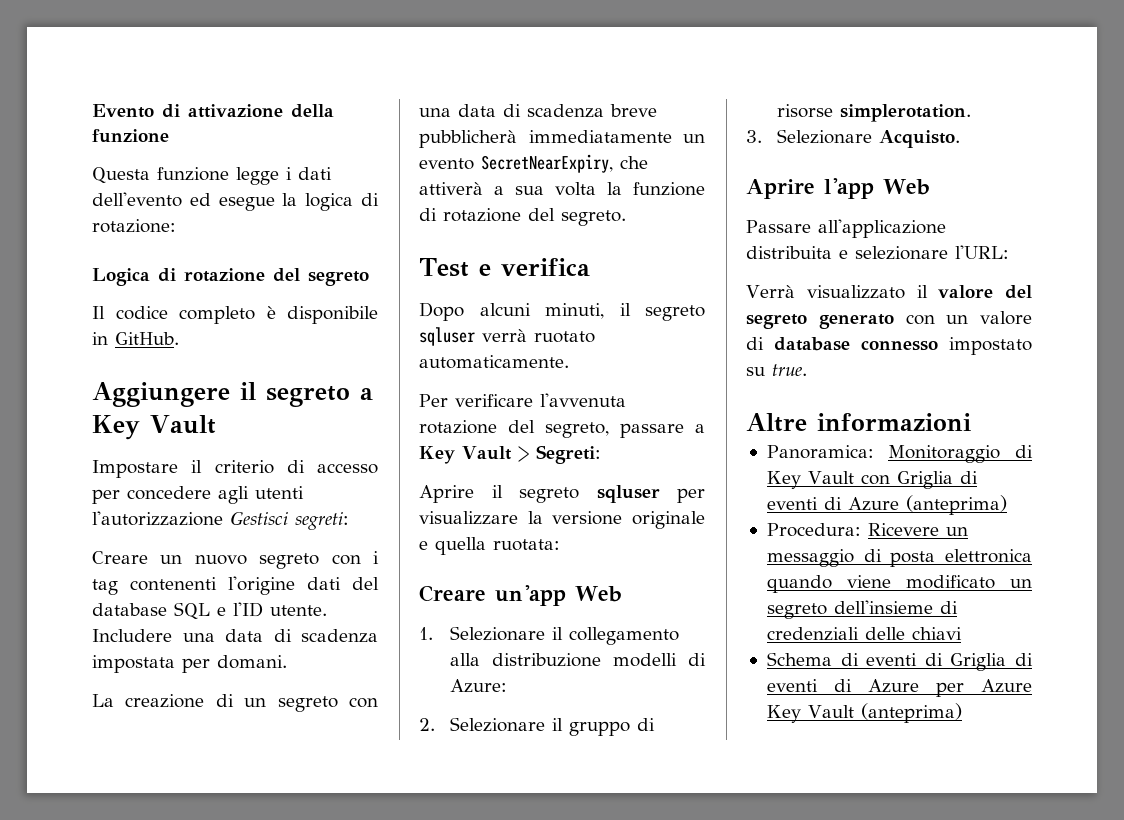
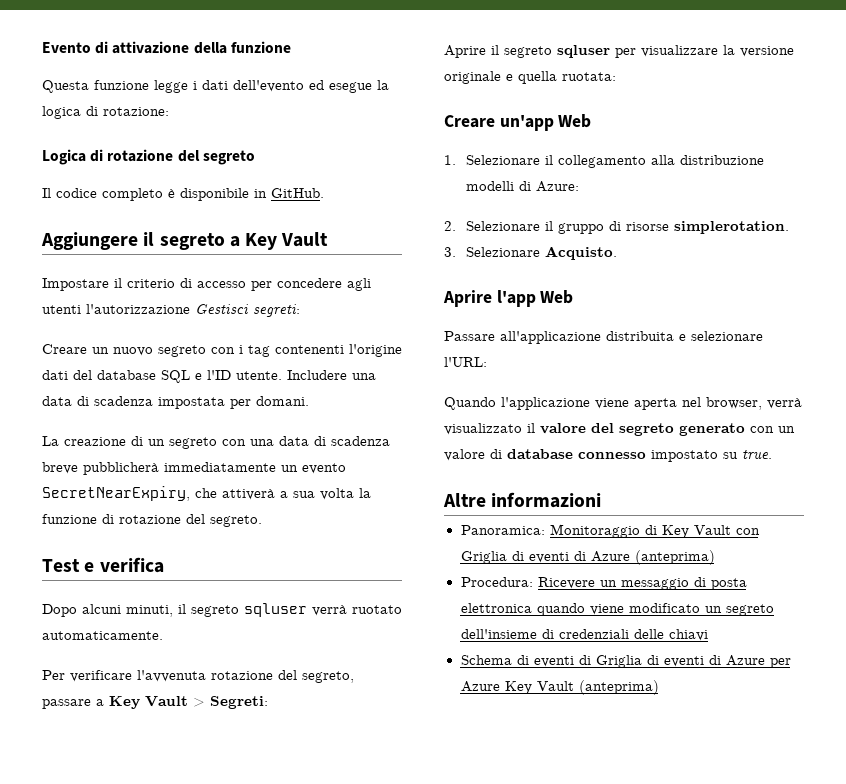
- Verrà visualizzato il valore del segreto generato con un valore di database connesso impostato su true.
+ Quando l'applicazione viene aperta nel browser, verrà visualizzato il valore del segreto generato con un valore di database connesso impostato su true.

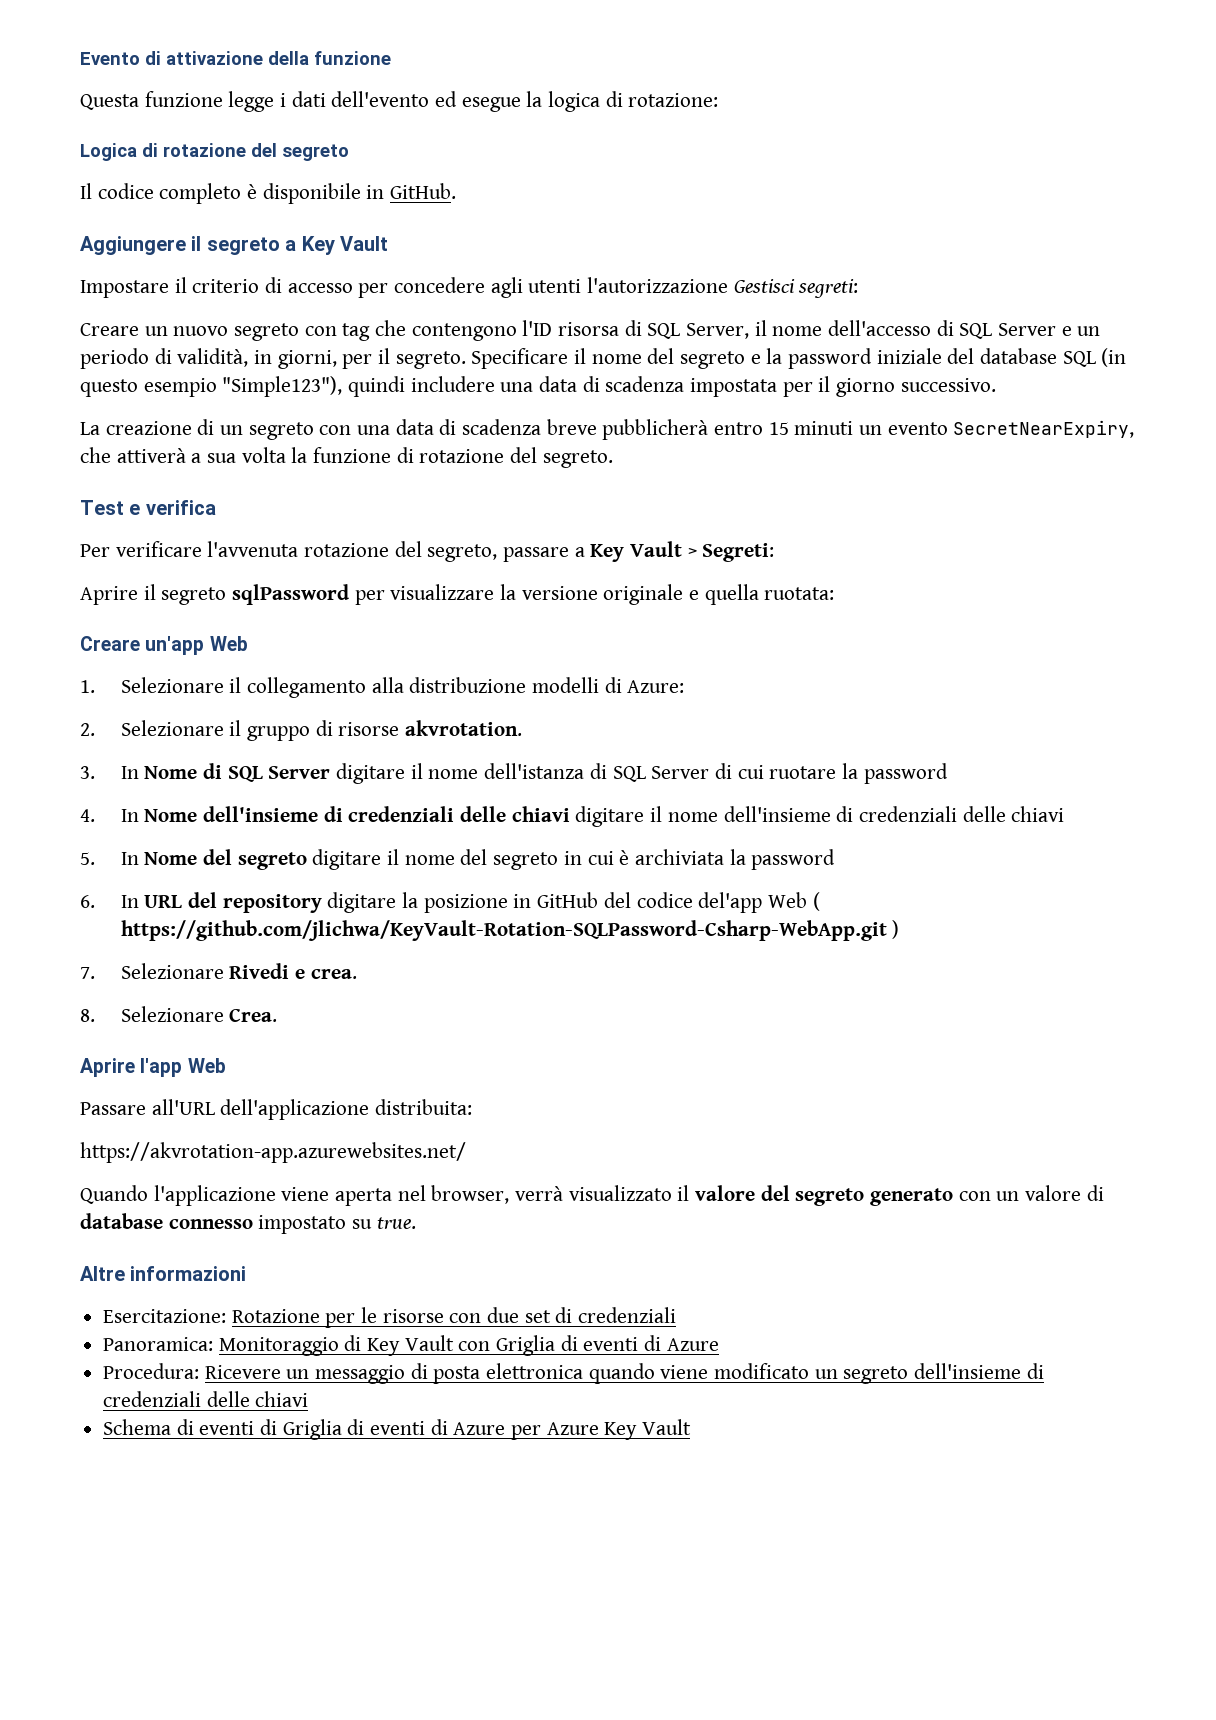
- Creare un nuovo segreto con i tag contenenti l'origine dati del database SQL e l'ID utente. Includere una data di scadenza impostata per domani.
+ Creare un nuovo segreto con tag che contengono l'ID risorsa di SQL Server, il nome dell'accesso di SQL Server e un periodo di validità, in giorni, per il segreto. Specificare il nome del segreto e la password iniziale del database SQL (in questo esempio "Simple123"), quindi includere una data di scadenza impostata per il giorno successivo.
- La creazione di un segreto con una data di scadenza breve pubblicherà immediatamente un evento SecretNearExpiry, che attiverà a sua volta la funzione di rotazione del segreto.
+ La creazione di un segreto con una data di scadenza breve pubblicherà entro 15 minuti un evento SecretNearExpiry, che attiverà a sua volta la funzione di rotazione del segreto.
- Dopo alcuni minuti, il segreto sqluser verrà ruotato automaticamente.
- Aprire il segreto sqluser per visualizzare la versione originale e quella ruotata:
+ Aprire il segreto sqlPassword per visualizzare la versione originale e quella ruotata:
- 2. Selezionare il gruppo di risorse simplerotation.
- 3. Selezionare Acquisto.
+ 2. Selezionare il gruppo di risorse akvrotation.
+ 3. In Nome di SQL Server digitare il nome dell'istanza di SQL Server di cui ruotare la password
+ 4. In Nome dell'insieme di credenziali delle chiavi digitare il nome dell'insieme di credenziali delle chiavi
+ 5. In Nome del segreto digitare il nome del segreto in cui è archiviata la password
+ 6. In URL del repository digitare la posizione in GitHub del codice del'app Web ( https://github.com/jlichwa/KeyVault-Rotation-SQLPassword-Csharp-WebApp.git )
+ 7. Selezionare Rivedi e crea.
+ 8. Selezionare Crea.
- Passare all'applicazione distribuita e selezionare l'URL:
+ Passare all'URL dell'applicazione distribuita:
+ https://akvrotation-app.azurewebsites.net/
+ Esercitazione: Rotazione per le risorse con due set di credenziali
- Panoramica: Monitoraggio di Key Vault con Griglia di eventi di Azure (anteprima)
+ Panoramica: Monitoraggio di Key Vault con Griglia di eventi di Azure
- Schema di eventi di Griglia di eventi di Azure per Azure Key Vault (anteprima)
+ Schema di eventi di Griglia di eventi di Azure per Azure Key Vault

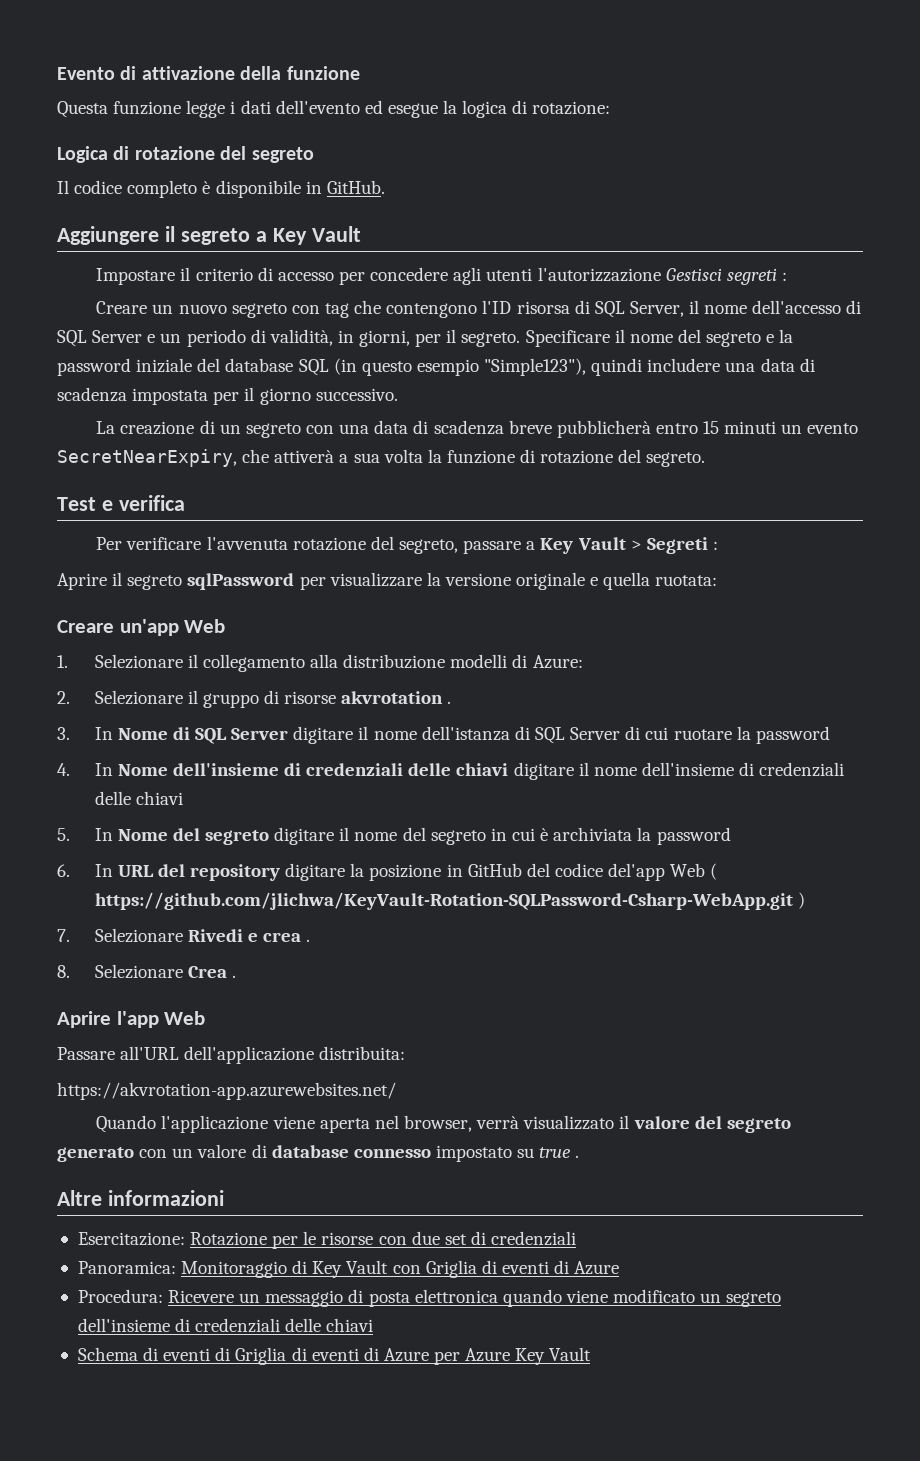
- Impostare il criterio di accesso per concedere agli utenti l'autorizzazione Gestisci segreti:
+ Impostare il criterio di accesso per concedere agli utenti l'autorizzazione Gestisci segreti :
- Per verificare l'avvenuta rotazione del segreto, passare a Key Vault > Segreti:
+ Per verificare l'avvenuta rotazione del segreto, passare a Key Vault > Segreti :
- 2. Selezionare il gruppo di risorse akvrotation.
+ 2. Selezionare il gruppo di risorse akvrotation .
- 7. Selezionare Rivedi e crea.
+ 7. Selezionare Rivedi e crea .
- 8. Selezionare Crea.
+ 8. Selezionare Crea .
- Quando l'applicazione viene aperta nel browser, verrà visualizzato il valore del segreto generato con un valore di database connesso impostato su true.
+ Quando l'applicazione viene aperta nel browser, verrà visualizzato il valore del segreto generato con un valore di database connesso impostato su true .

